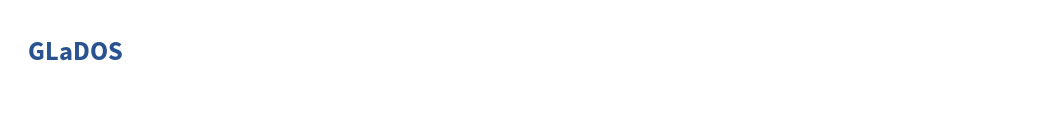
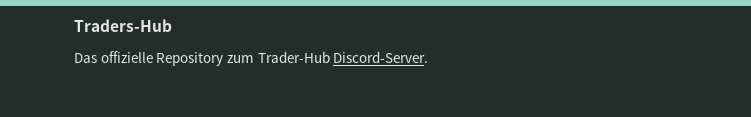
- GLaDOS
+ Traders-Hub
+ Das offizielle Repository zum Trader-Hub Discord-Server.

